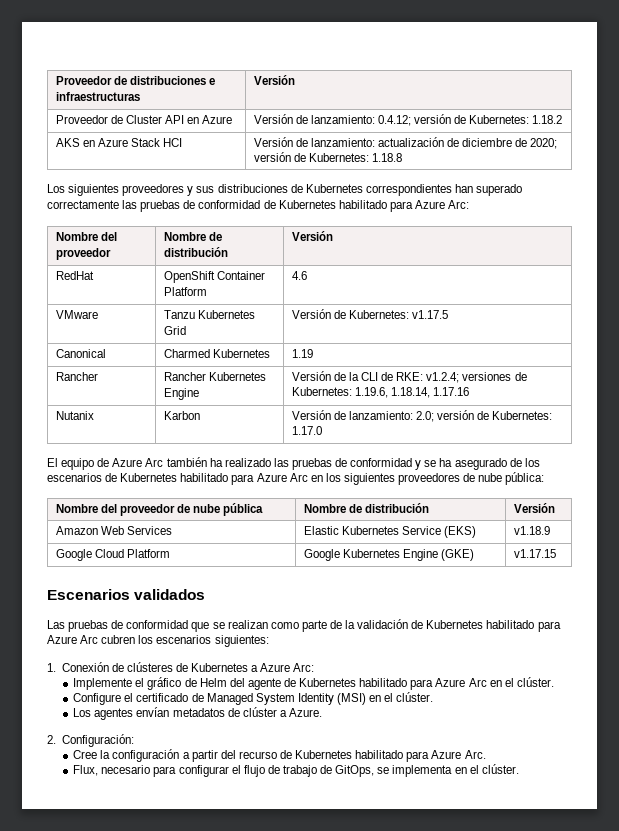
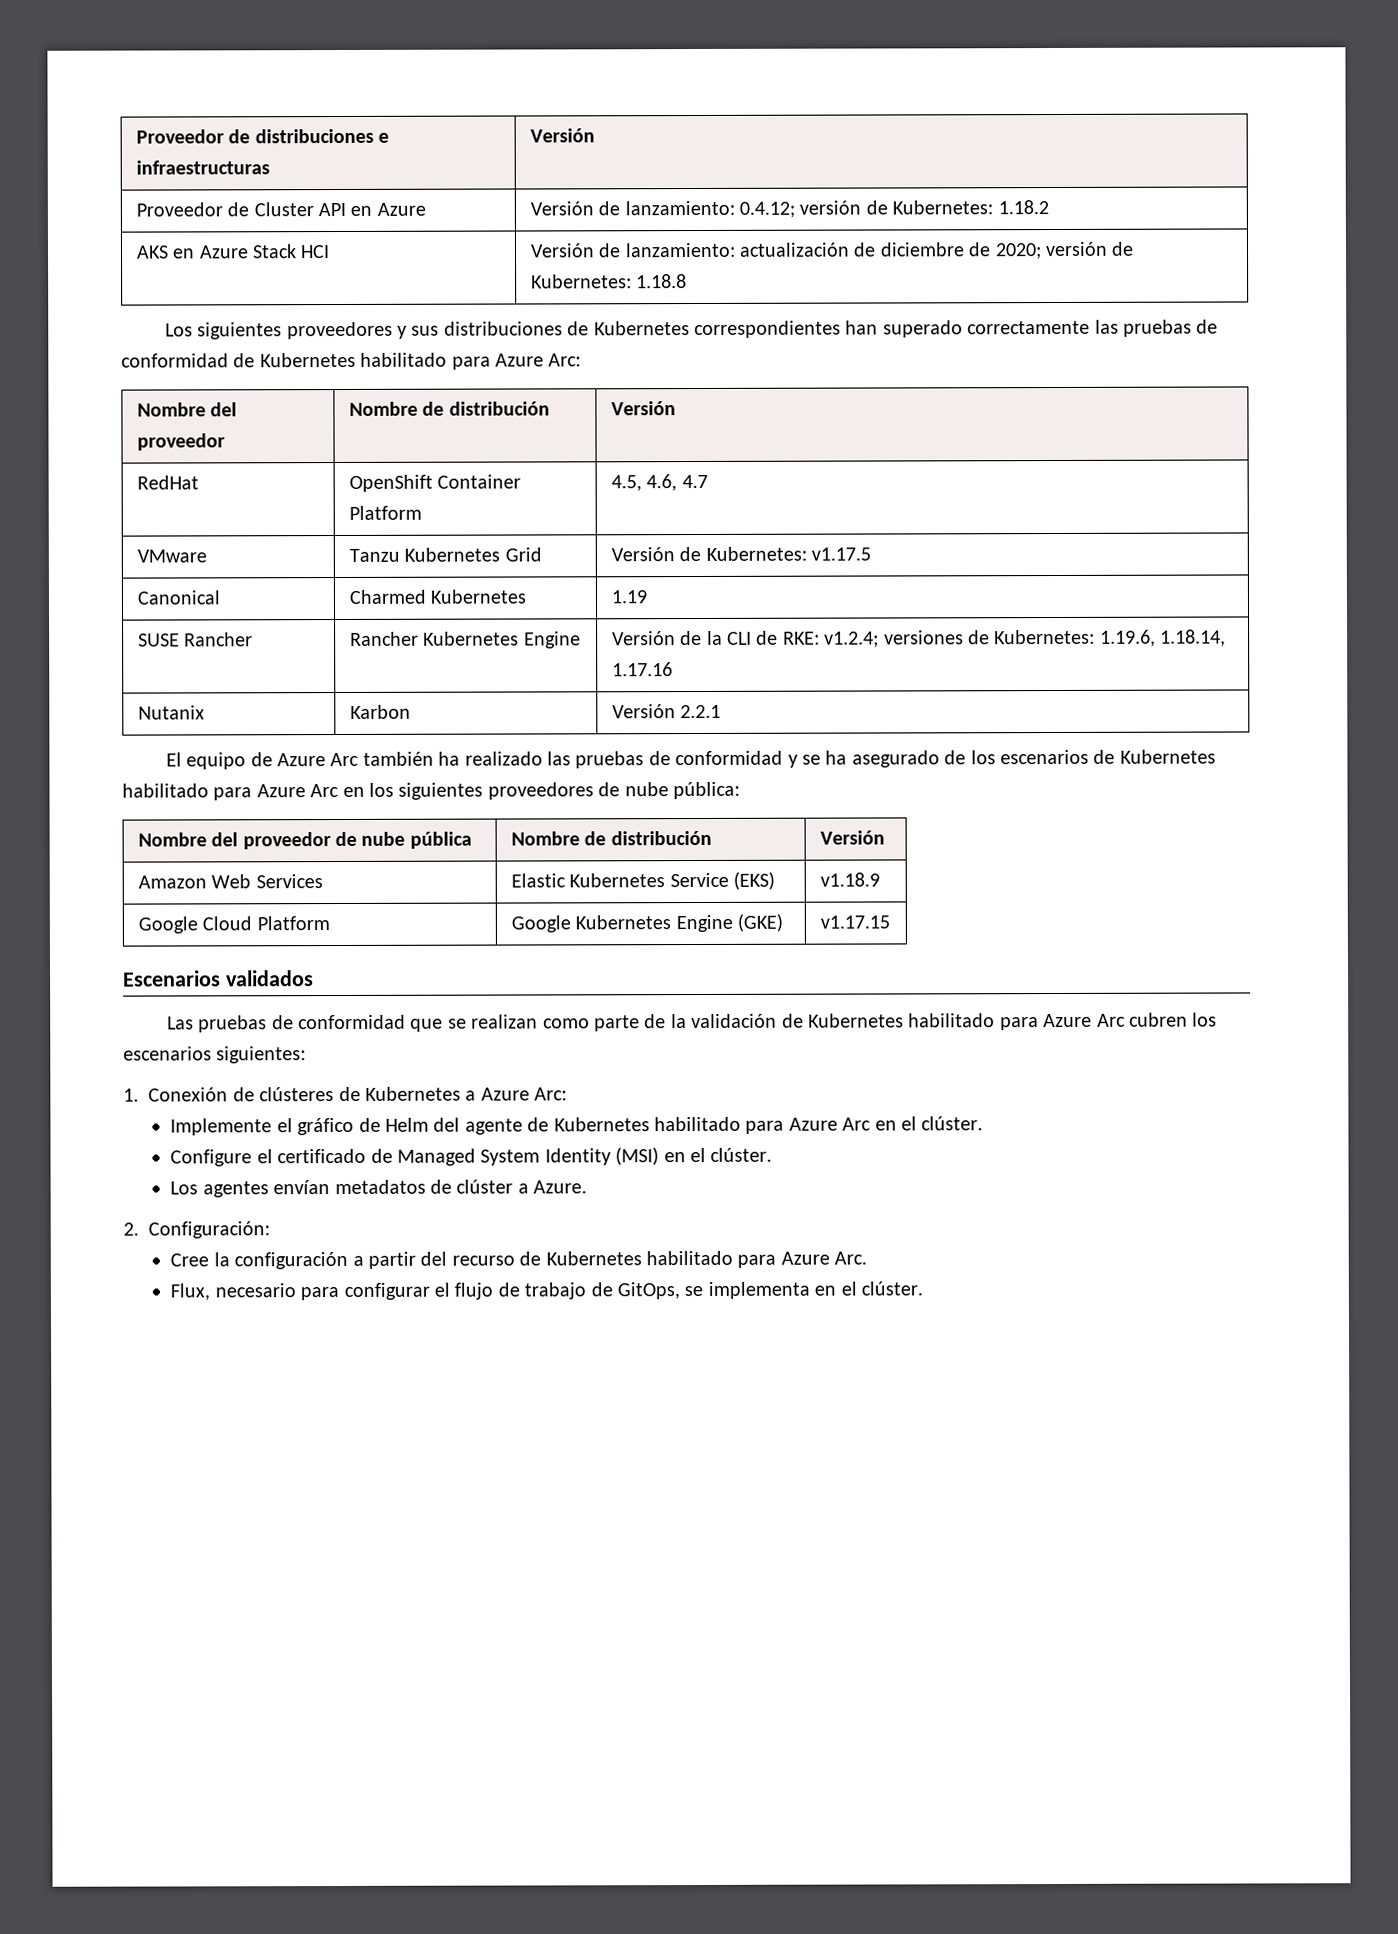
- RedHat | OpenShift Container Platform | 4.6
+ RedHat | OpenShift Container Platform | 4.5, 4.6, 4.7
- Rancher | Rancher Kubernetes Engine | Versión de la CLI de RKE: v1.2.4; versiones de Kubernetes: 1.19.6, 1.18.14, 1.17.16
+ SUSE Rancher | Rancher Kubernetes Engine | Versión de la CLI de RKE: v1.2.4; versiones de Kubernetes: 1.19.6, 1.18.14, 1.17.16
- Nutanix | Karbon | Versión de lanzamiento: 2.0; versión de Kubernetes: 1.17.0
+ Nutanix | Karbon | Versión 2.2.1

